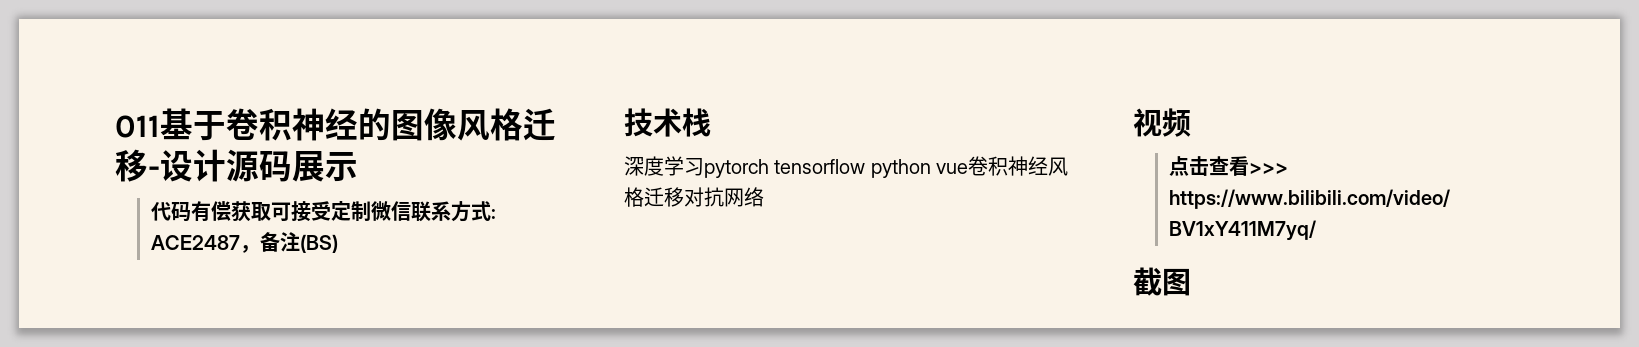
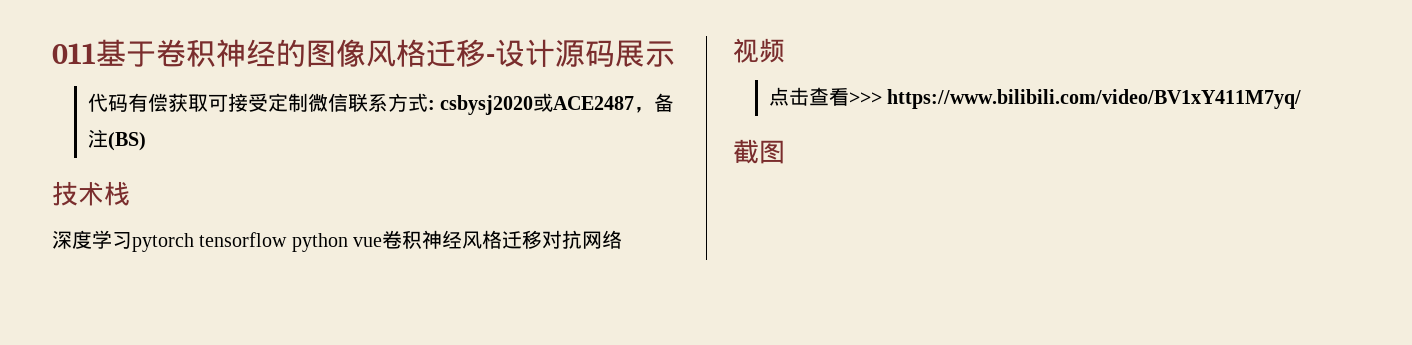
- 代码有偿获取可接受定制微信联系方式: ACE2487，备注(BS)
+ 代码有偿获取可接受定制微信联系方式: csbysj2020或ACE2487，备注(BS)

